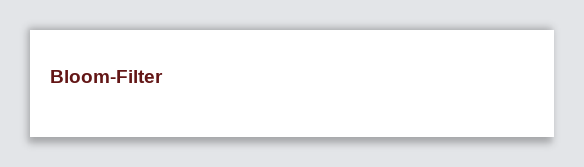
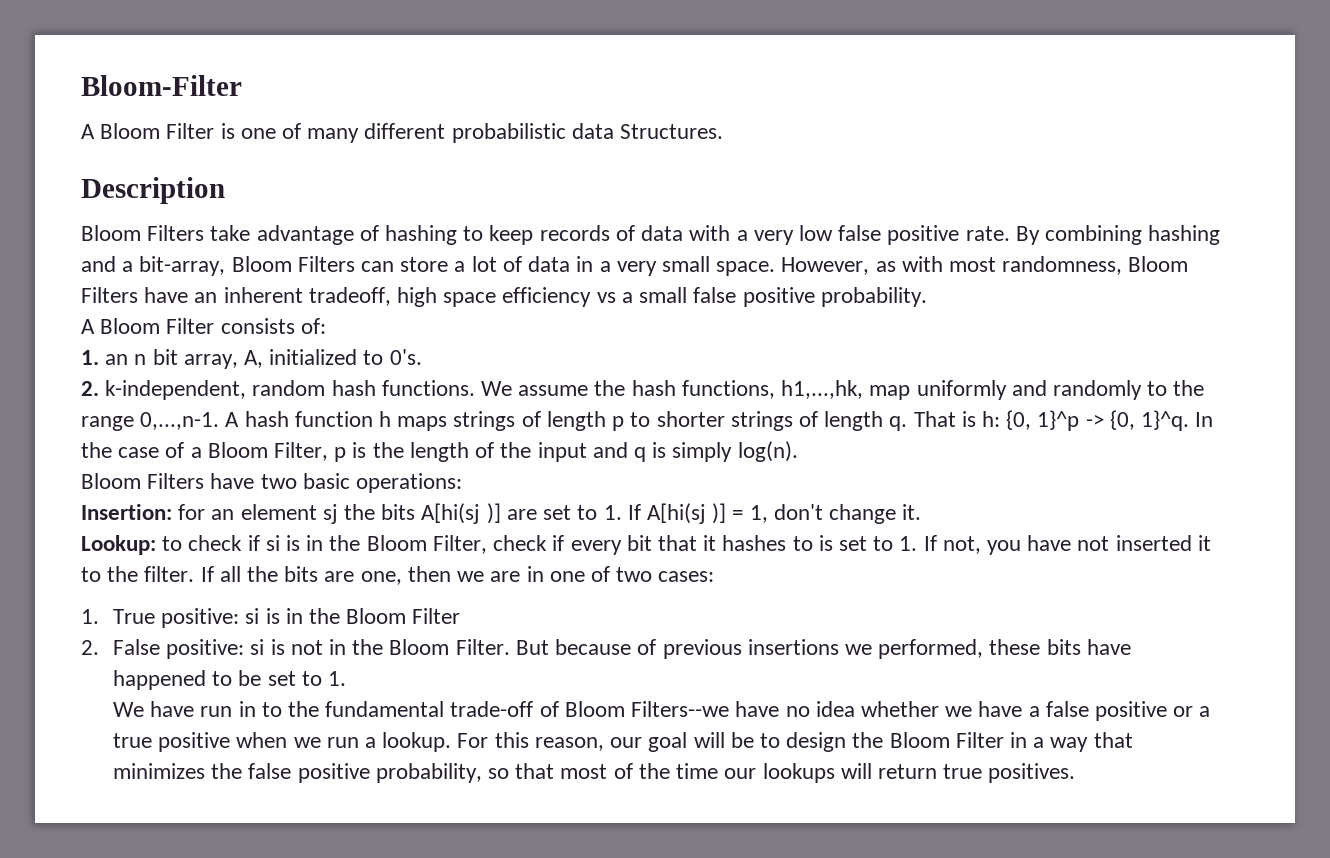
+ A Bloom Filter is one of many different probabilistic data Structures.
+ Description
+ Bloom Filters take advantage of hashing to keep records of data with a very low false positive rate. By combining hashing and a bit-array, Bloom Filters can store a lot of data in a very small space. However, as with most randomness, Bloom Filters have an inherent tradeoff, high space efficiency vs a small false positive probability.
+ A Bloom Filter consists of:
+ 1. an n bit array, A, initialized to 0's.
+ 2. k-independent, random hash functions. We assume the hash functions, h1,...,hk, map uniformly and randomly to the range 0,...,n-1. A hash function h maps strings of length p to shorter strings of length q. That is h: {0, 1}^p -> {0, 1}^q. In the case of a Bloom Filter, p is the length of the input and q is simply log(n).
+ Bloom Filters have two basic operations:
+ Insertion: for an element sj the bits A[hi(sj )] are set to 1. If A[hi(sj )] = 1, don't change it.
+ Lookup: to check if si is in the Bloom Filter, check if every bit that it hashes to is set to 1. If not, you have not inserted it to the filter. If all the bits are one, then we are in one of two cases:
+ 1. True positive: si is in the Bloom Filter
+ 2. False positive: si is not in the Bloom Filter. But because of previous insertions we performed, these bits have happened to be set to 1.
+ We have run in to the fundamental trade-off of Bloom Filters--we have no idea whether we have a false positive or a true positive when we run a lookup. For this reason, our goal will be to design the Bloom Filter in a way that minimizes the false positive probability, so that most of the time our lookups will return true positives.

